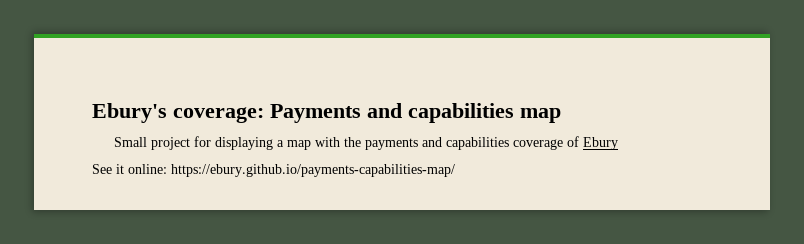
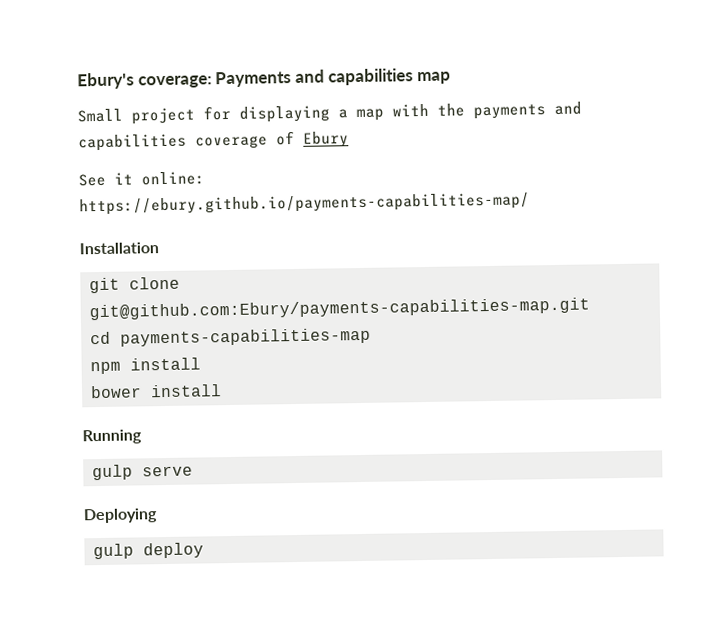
+ Installation
+ git clone git@github.com:Ebury/payments-capabilities-map.git
+ cd payments-capabilities-map
+ npm install
+ bower install
+ Running
+ gulp serve
+ Deploying
+ gulp deploy

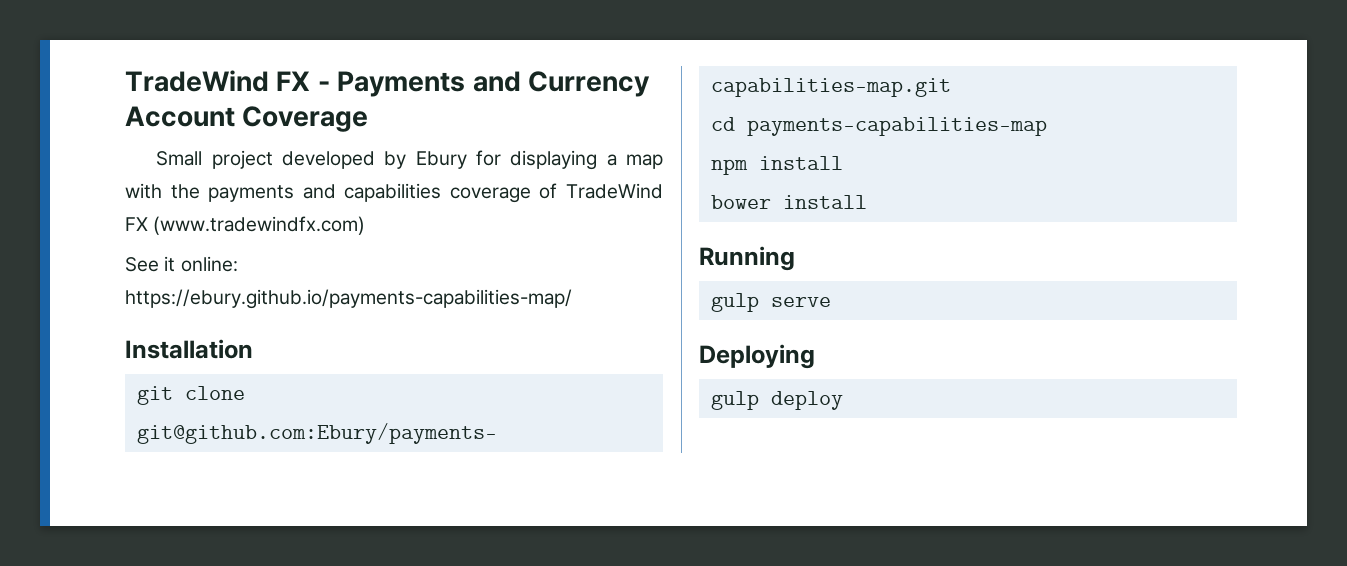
- Ebury's coverage: Payments and capabilities map
+ TradeWind FX - Payments and Currency Account Coverage
- Small project for displaying a map with the payments and capabilities coverage of Ebury
+ Small project developed by Ebury for displaying a map with the payments and capabilities coverage of TradeWind FX (www.tradewindfx.com)

